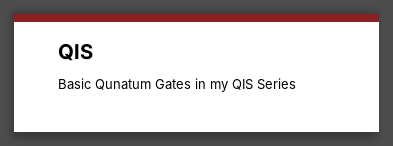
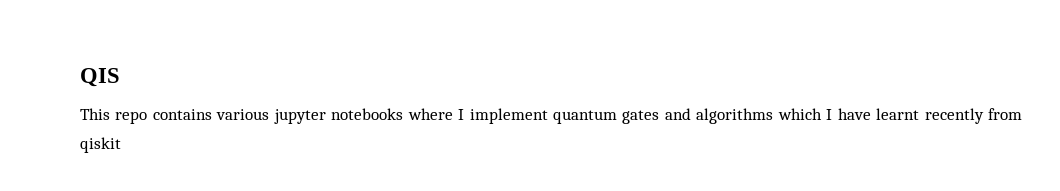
- Basic Qunatum Gates in my QIS Series
+ This repo contains various jupyter notebooks where I implement quantum gates and algorithms which I have learnt recently from qiskit

